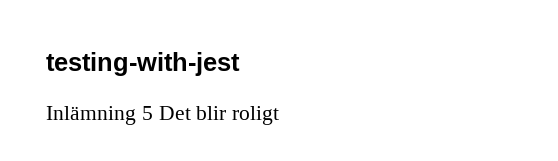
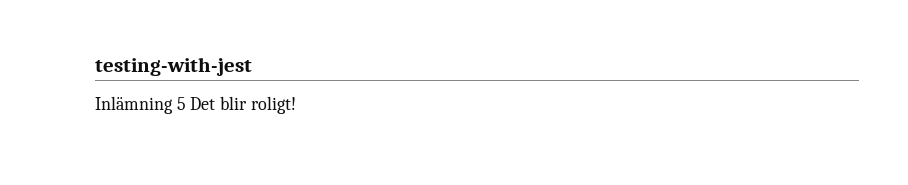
- Inlämning 5 Det blir roligt
+ Inlämning 5 Det blir roligt!

